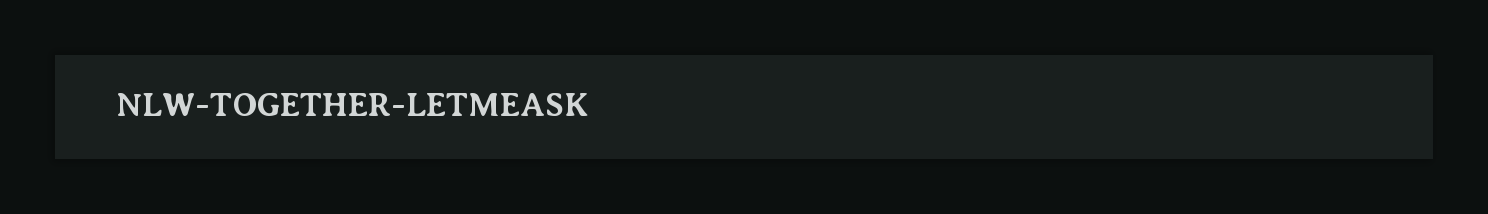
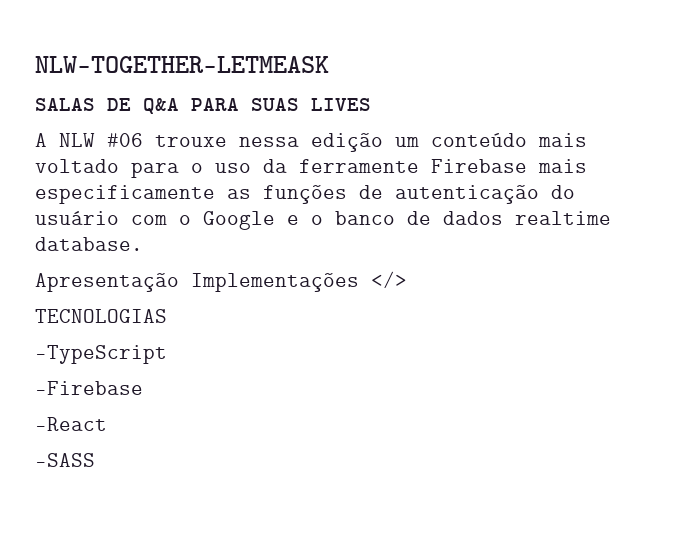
+ SALAS DE Q&A PARA SUAS LIVES
+ A NLW #06 trouxe nessa edição um conteúdo mais voltado para o uso da ferramente Firebase mais especificamente as funções de autenticação do usuário com o Google e o banco de dados realtime database.
+ Apresentação Implementações </>
+ TECNOLOGIAS
+ -TypeScript
+ -Firebase
+ -React
+ -SASS

